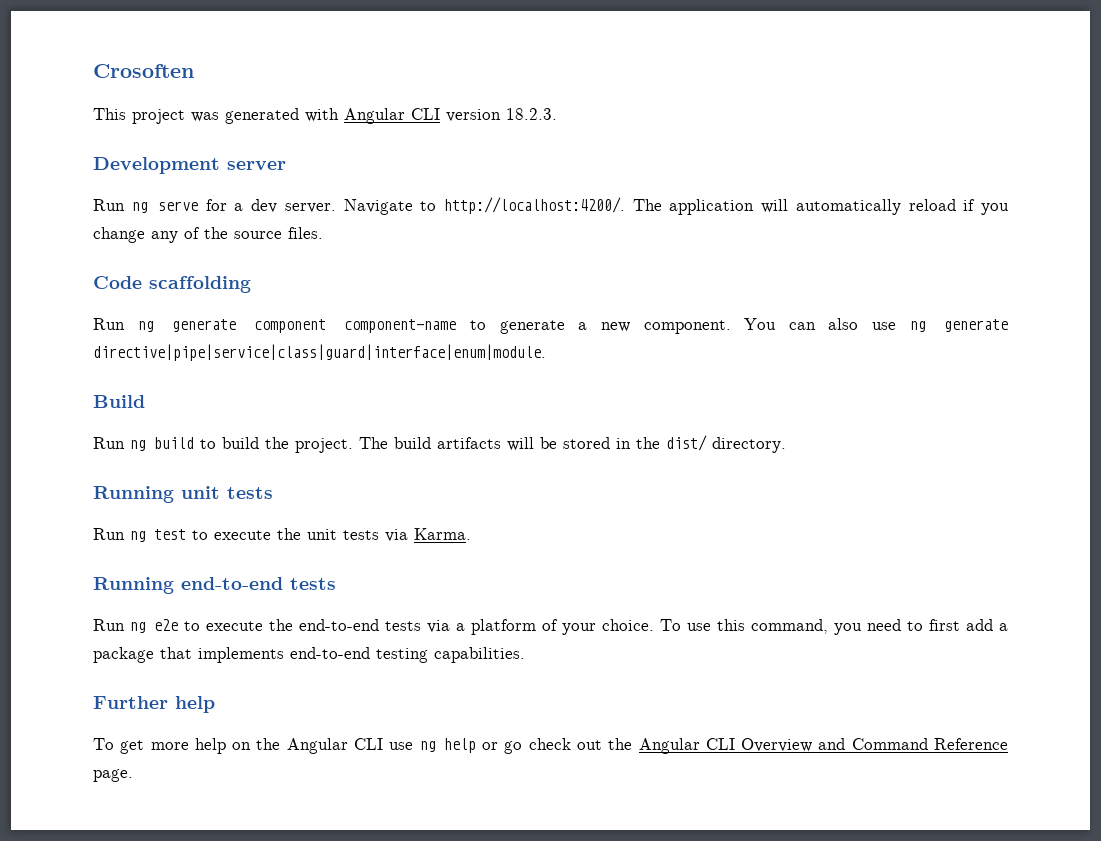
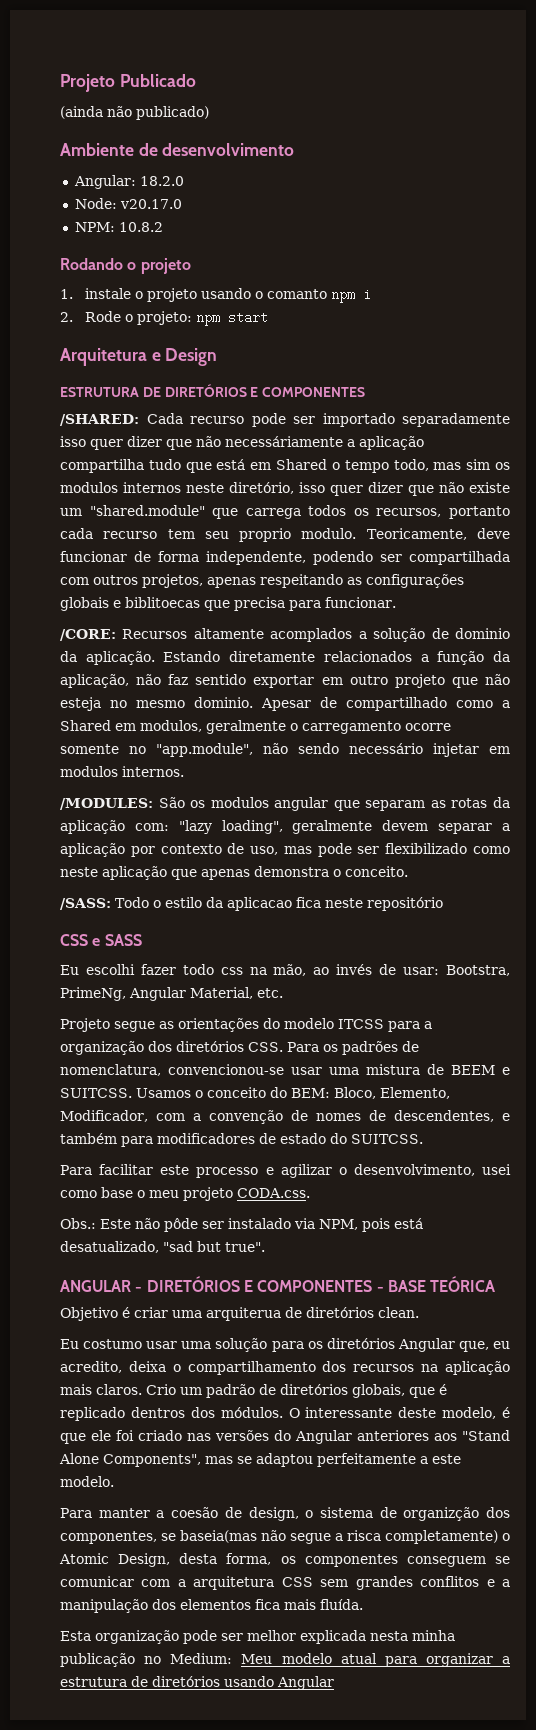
- Crosoften
- This project was generated with Angular CLI version 18.2.3.
- Development server
- Run ng serve for a dev server. Navigate to http://localhost:4200/. The application will automatically reload if you change any of the source files.
- Code scaffolding
- Run ng generate component component-name to generate a new component. You can also use ng generate directive|pipe|service|class|guard|interface|enum|module.
- Build
- Run ng build to build the project. The build artifacts will be stored in the dist/ directory.
- Running unit tests
- Run ng test to execute the unit tests via Karma.
- Running end-to-end tests
- Run ng e2e to execute the end-to-end tests via a platform of your choice. To use this command, you need to first add a package that implements end-to-end testing capabilities.
- Further help
- To get more help on the Angular CLI use ng help or go check out the Angular CLI Overview and Command Reference page.
+ Projeto Publicado
+ (ainda não publicado)
+ Ambiente de desenvolvimento
+ Angular: 18.2.0
+ Node: v20.17.0
+ NPM: 10.8.2
+ Rodando o projeto
+ 1. instale o projeto usando o comanto npm i
+ 2. Rode o projeto: npm start
+ Arquitetura e Design
+ ESTRUTURA DE DIRETÓRIOS E COMPONENTES
+ /SHARED: Cada recurso pode ser importado separadamente isso quer dizer que não necessáriamente a aplicação compartilha tudo que está em Shared o tempo todo, mas sim os modulos internos neste diretório, isso quer dizer que não existe um "shared.module" que carrega todos os recursos, portanto cada recurso tem seu proprio modulo. Teoricamente, deve funcionar de forma independente, podendo ser compartilhada com outros projetos, apenas respeitando as configurações globais e biblitoecas que precisa para funcionar.
+ /CORE: Recursos altamente acomplados a solução de dominio da aplicação. Estando diretamente relacionados a função da aplicação, não faz sentido exportar em outro projeto que não esteja no mesmo dominio. Apesar de compartilhado como a Shared em modulos, geralmente o carregamento ocorre somente no "app.module", não sendo necessário injetar em modulos internos.
+ /MODULES: São os modulos angular que separam as rotas da aplicação com: "lazy loading", geralmente devem separar a aplicação por contexto de uso, mas pode ser flexibilizado como neste aplicação que apenas demonstra o conceito.
+ /SASS: Todo o estilo da aplicacao fica neste repositório
+ CSS e SASS
+ Eu escolhi fazer todo css na mão, ao invés de usar: Bootstra, PrimeNg, Angular Material, etc.
+ Projeto segue as orientações do modelo ITCSS para a organização dos diretórios CSS. Para os padrões de nomenclatura, convencionou-se usar uma mistura de BEEM e SUITCSS. Usamos o conceito do BEM: Bloco, Elemento, Modificador, com a convenção de nomes de descendentes, e também para modificadores de estado do SUITCSS.
+ Para facilitar este processo e agilizar o desenvolvimento, usei como base o meu projeto CODA.css.
+ Obs.: Este não pôde ser instalado via NPM, pois está desatualizado, "sad but true".
+ ANGULAR - DIRETÓRIOS E COMPONENTES - BASE TEÓRICA
+ Objetivo é criar uma arquiterua de diretórios clean.
+ Eu costumo usar uma solução para os diretórios Angular que, eu acredito, deixa o compartilhamento dos recursos na aplicação mais claros. Crio um padrão de diretórios globais, que é replicado dentros dos módulos. O interessante deste modelo, é que ele foi criado nas versões do Angular anteriores aos "Stand Alone Components", mas se adaptou perfeitamente a este modelo.
+ Para manter a coesão de design, o sistema de organizção dos componentes, se baseia(mas não segue a risca completamente) o Atomic Design, desta forma, os componentes conseguem se comunicar com a arquitetura CSS sem grandes conflitos e a manipulação dos elementos fica mais fluída.
+ Esta organização pode ser melhor explicada nesta minha publicação no Medium: Meu modelo atual para organizar a estrutura de diretórios usando Angular

